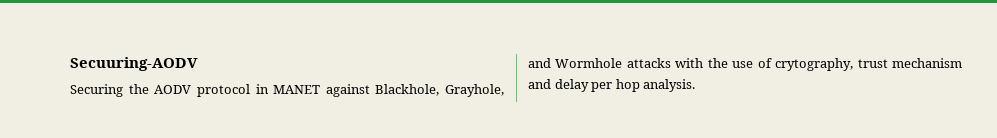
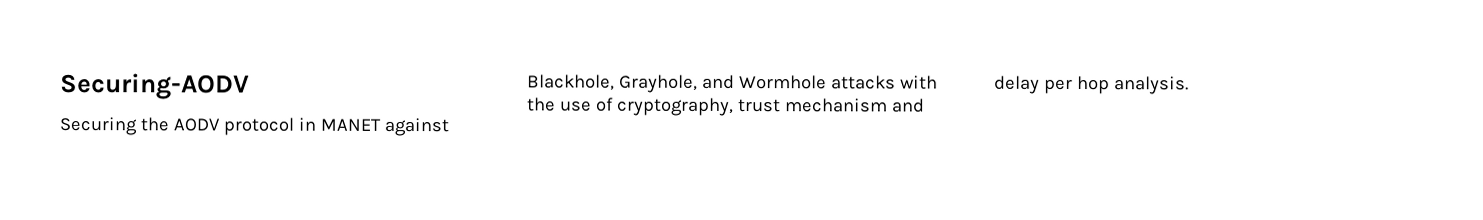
- Secuuring-AODV
+ Securing-AODV
- Securing the AODV protocol in MANET against Blackhole, Grayhole, and Wormhole attacks with the use of crytography, trust mechanism and delay per hop analysis.
+ Securing the AODV protocol in MANET against Blackhole, Grayhole, and Wormhole attacks with the use of cryptography, trust mechanism and delay per hop analysis.

